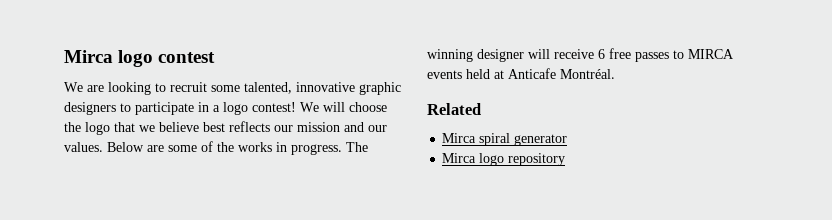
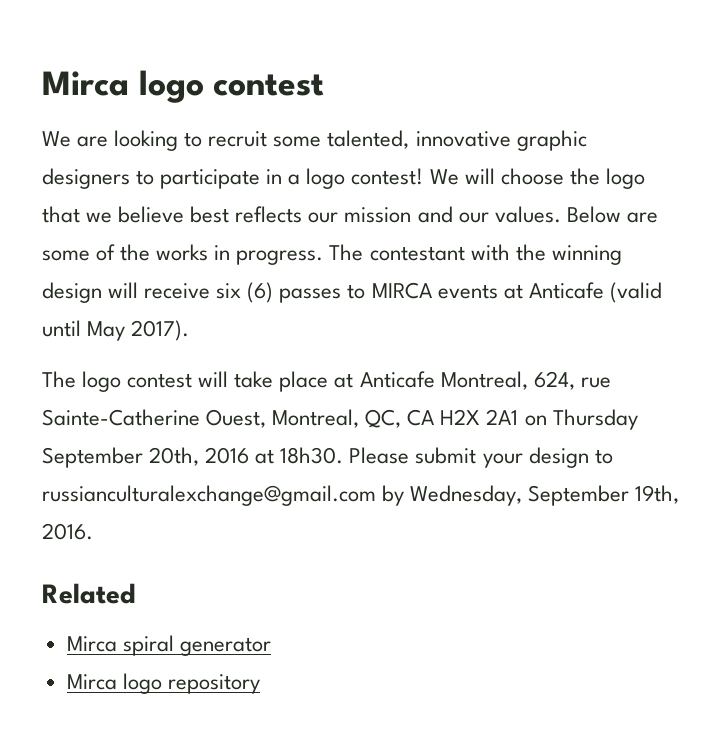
- The winning designer will receive 6 free passes to MIRCA events held at Anticafe Montréal.
+ The contestant with the winning design will receive six (6) passes to MIRCA events at Anticafe (valid until May 2017).
+ The logo contest will take place at Anticafe Montreal, 624, rue Sainte-Catherine Ouest, Montreal, QC, CA H2X 2A1 on Thursday September 20th, 2016 at 18h30. Please submit your design to russianculturalexchange@gmail.com by Wednesday, September 19th, 2016.

